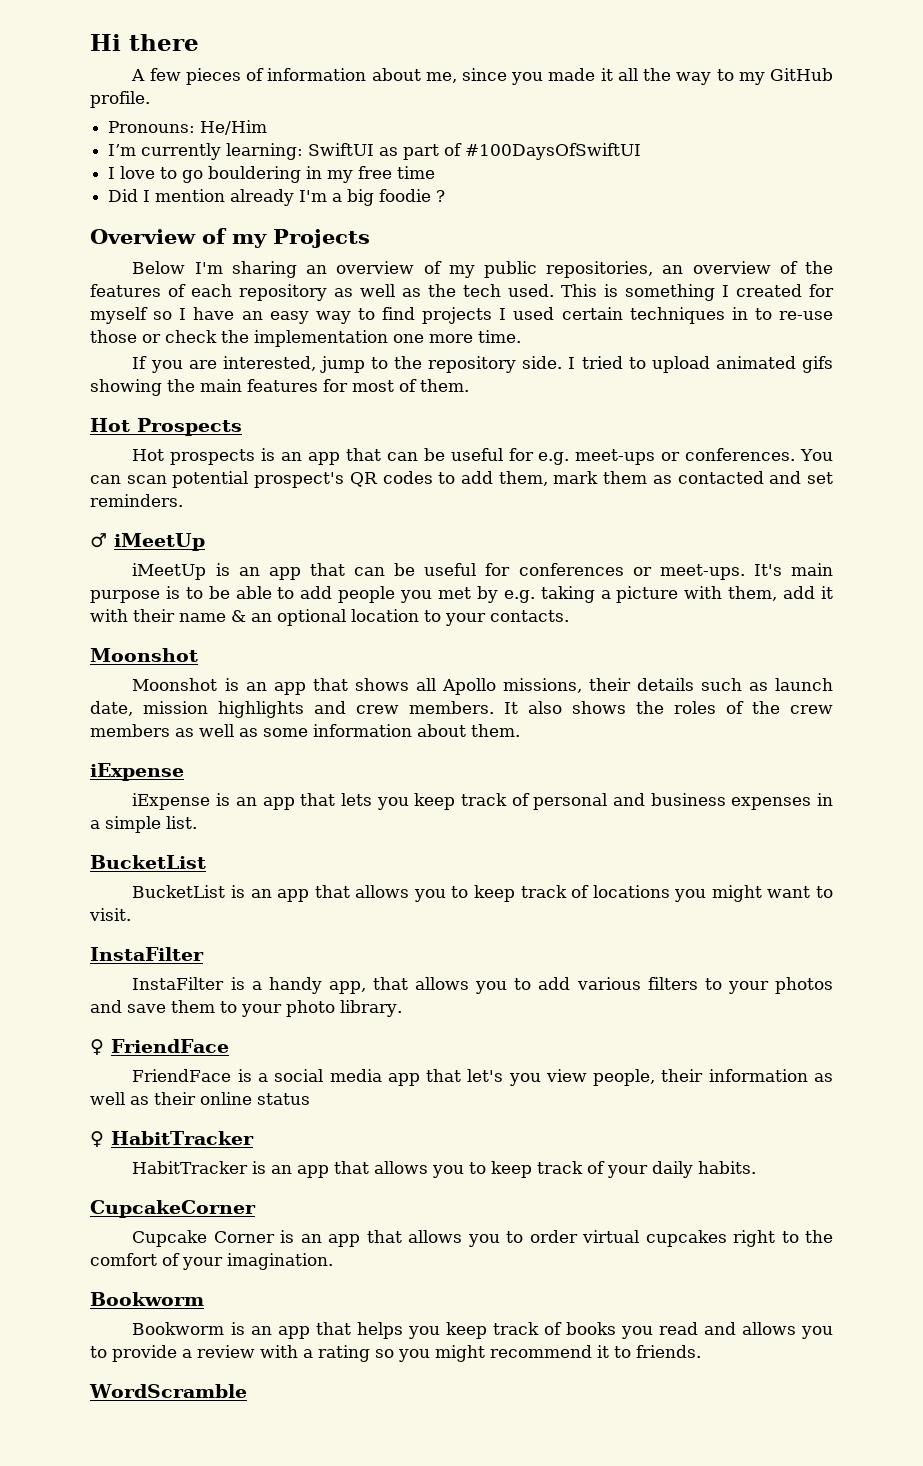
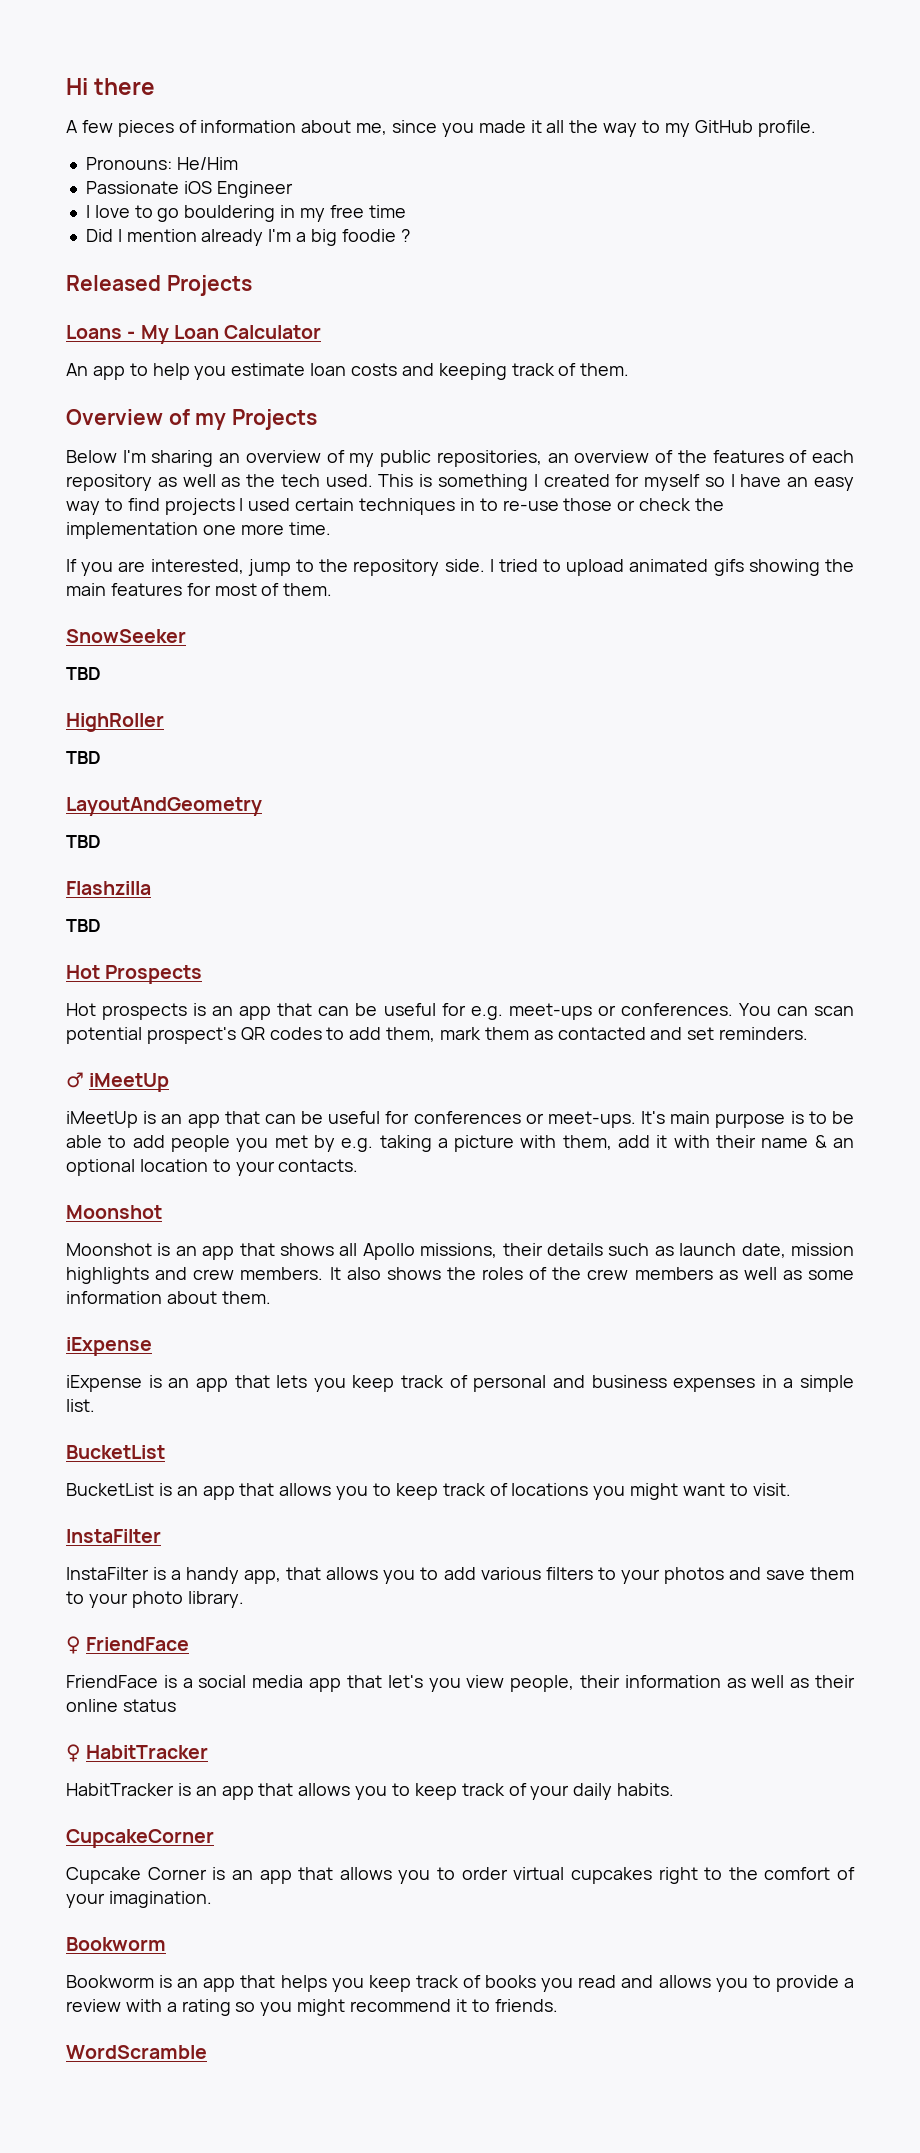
- I’m currently learning: SwiftUI as part of #100DaysOfSwiftUI
+ Passionate iOS Engineer
+ Released Projects
+ Loans - My Loan Calculator
+ An app to help you estimate loan costs and keeping track of them.
+ SnowSeeker
+ TBD
+ HighRoller
+ TBD
+ LayoutAndGeometry
+ TBD
+ Flashzilla
+ TBD

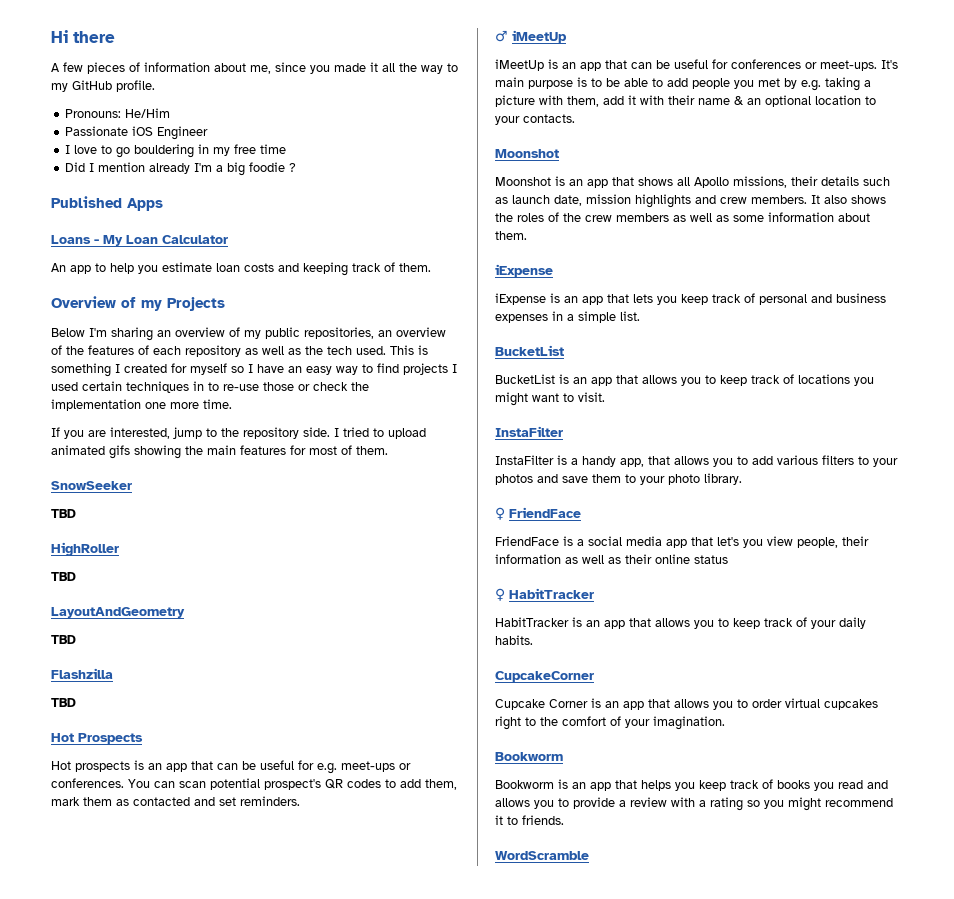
- Released Projects
+ Published Apps

